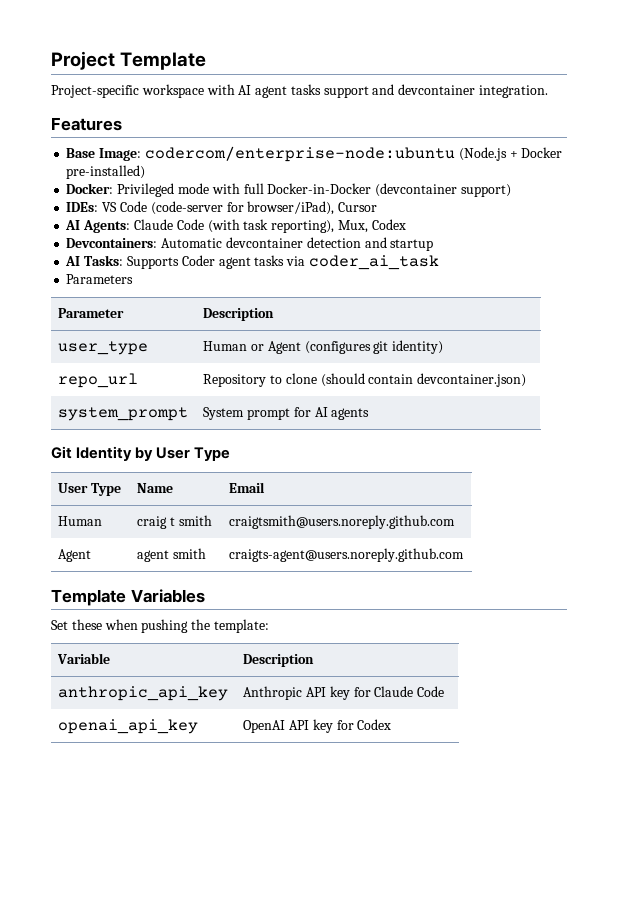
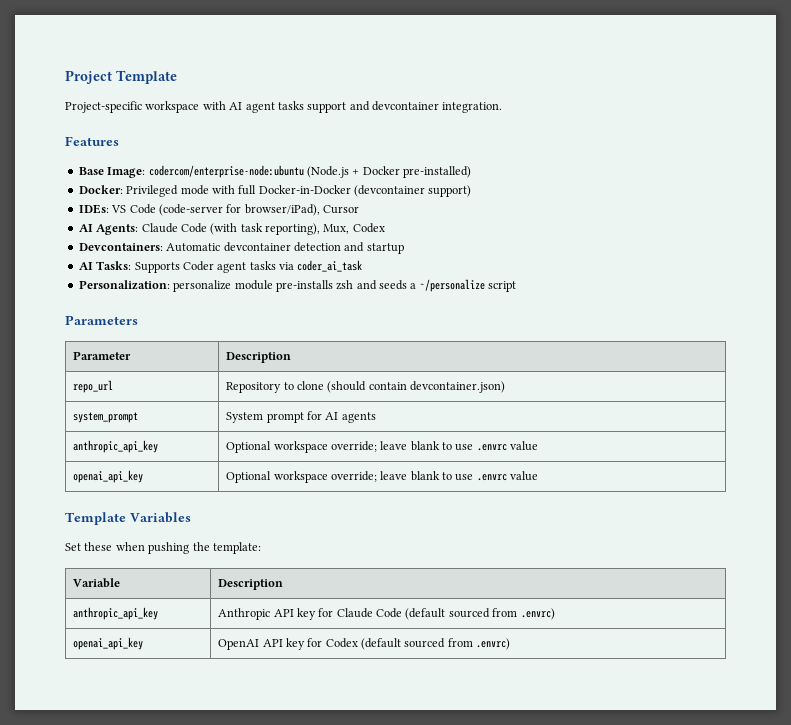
+ Personalization: personalize module pre-installs zsh and seeds a ~/personalize script
  Parameters
  Parameter | Description
- user_type | Human or Agent (configures git identity)
- Git Identity by User Type
- User Type | Name | Email
- Human | craig t smith | craigtsmith@users.noreply.github.com
- Agent | agent smith | craigts-agent@users.noreply.github.com
+ anthropic_api_key | Optional workspace override; leave blank to use .envrc value
+ openai_api_key | Optional workspace override; leave blank to use .envrc value
- anthropic_api_key | Anthropic API key for Claude Code
+ anthropic_api_key | Anthropic API key for Claude Code (default sourced from .envrc)
- openai_api_key | OpenAI API key for Codex
+ openai_api_key | OpenAI API key for Codex (default sourced from .envrc)

